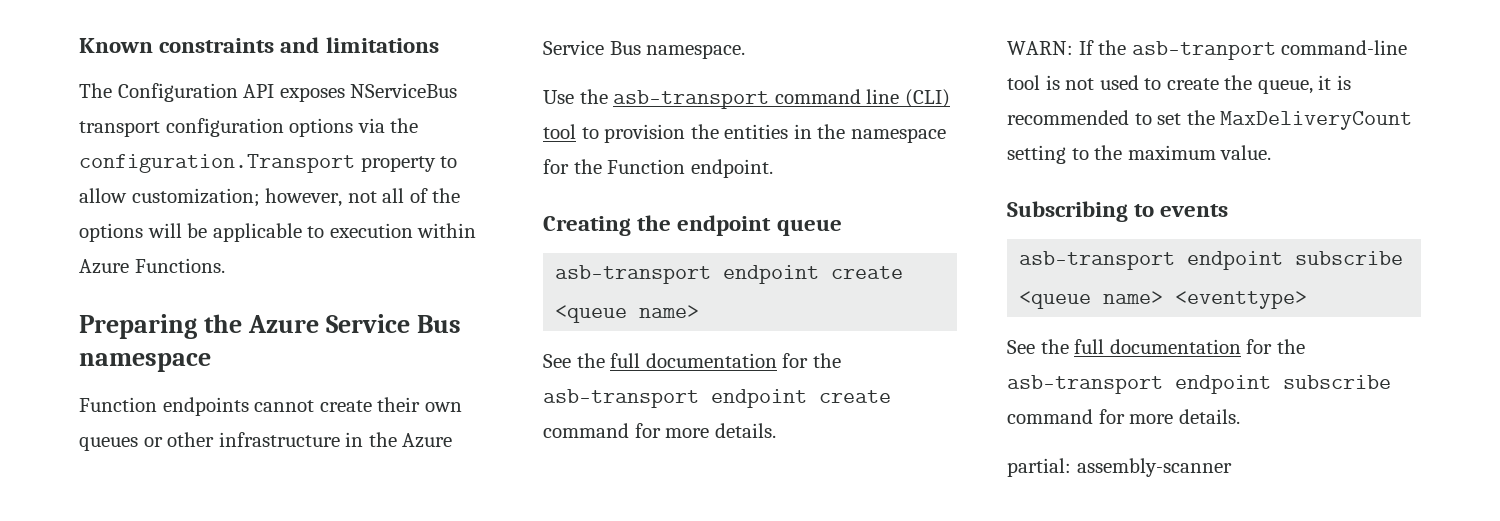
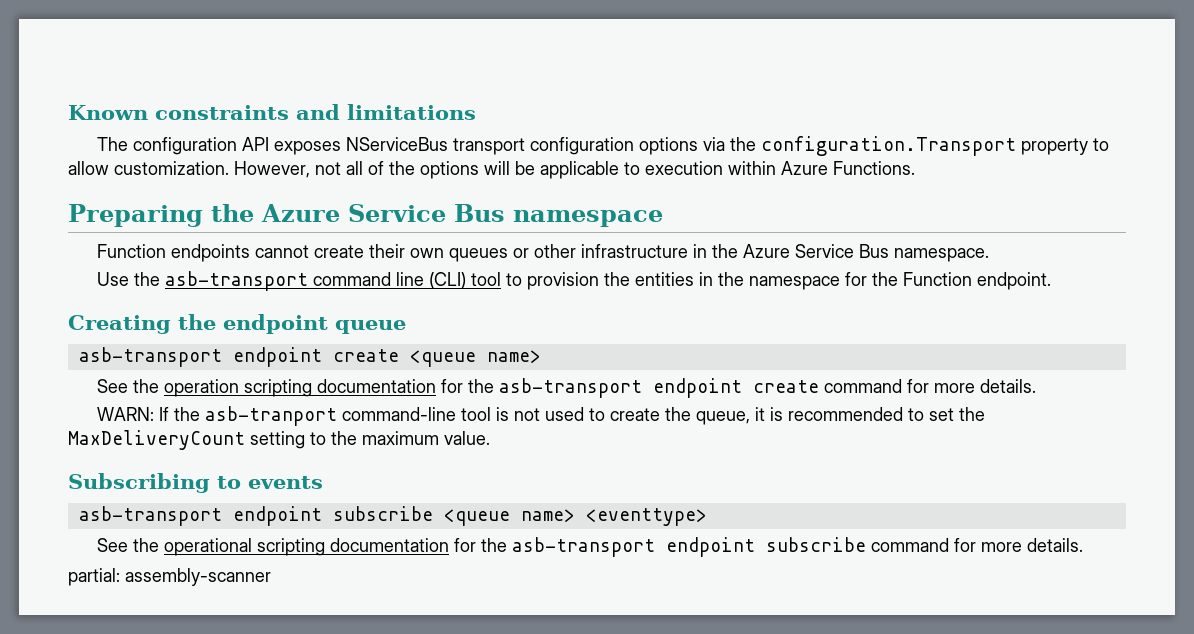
- The Configuration API exposes NServiceBus transport configuration options via the configuration.Transport property to allow customization; however, not all of the options will be applicable to execution within Azure Functions.
+ The configuration API exposes NServiceBus transport configuration options via the configuration.Transport property to allow customization. However, not all of the options will be applicable to execution within Azure Functions.
- See the full documentation for the asb-transport endpoint create command for more details.
+ See the operation scripting documentation for the asb-transport endpoint create command for more details.
- See the full documentation for the asb-transport endpoint subscribe command for more details.
+ See the operational scripting documentation for the asb-transport endpoint subscribe command for more details.

